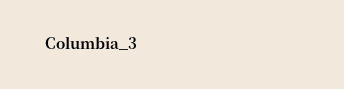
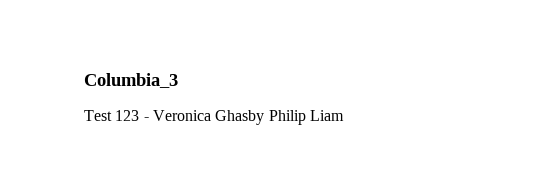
+ Test 123 - Veronica Ghasby Philip Liam

